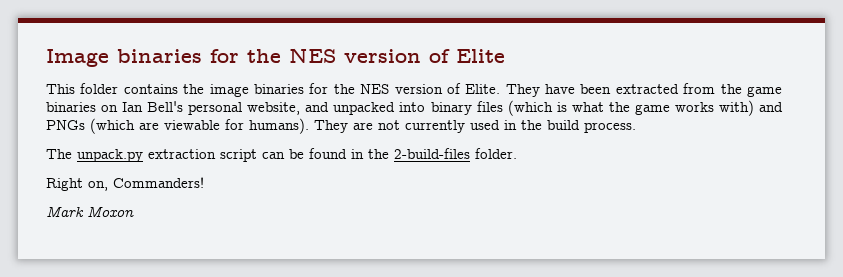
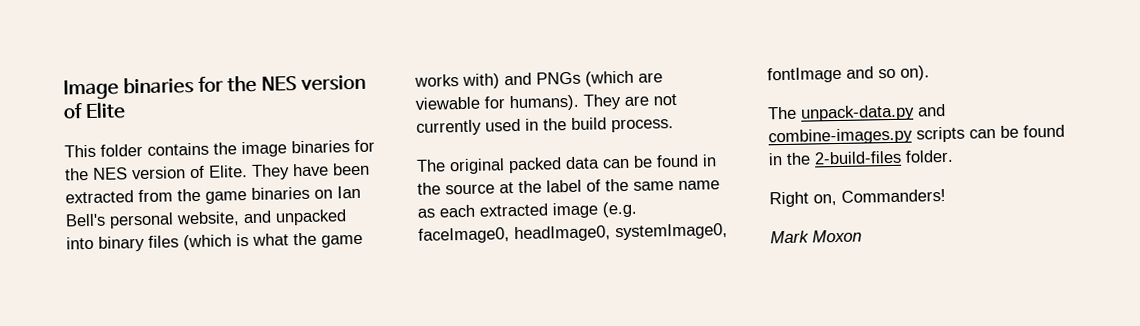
- The unpack.py extraction script can be found in the 2-build-files folder.
+ The original packed data can be found in the source at the label of the same name as each extracted image (e.g. faceImage0, headImage0, systemImage0, fontImage and so on).
+ The unpack-data.py and combine-images.py scripts can be found in the 2-build-files folder.

